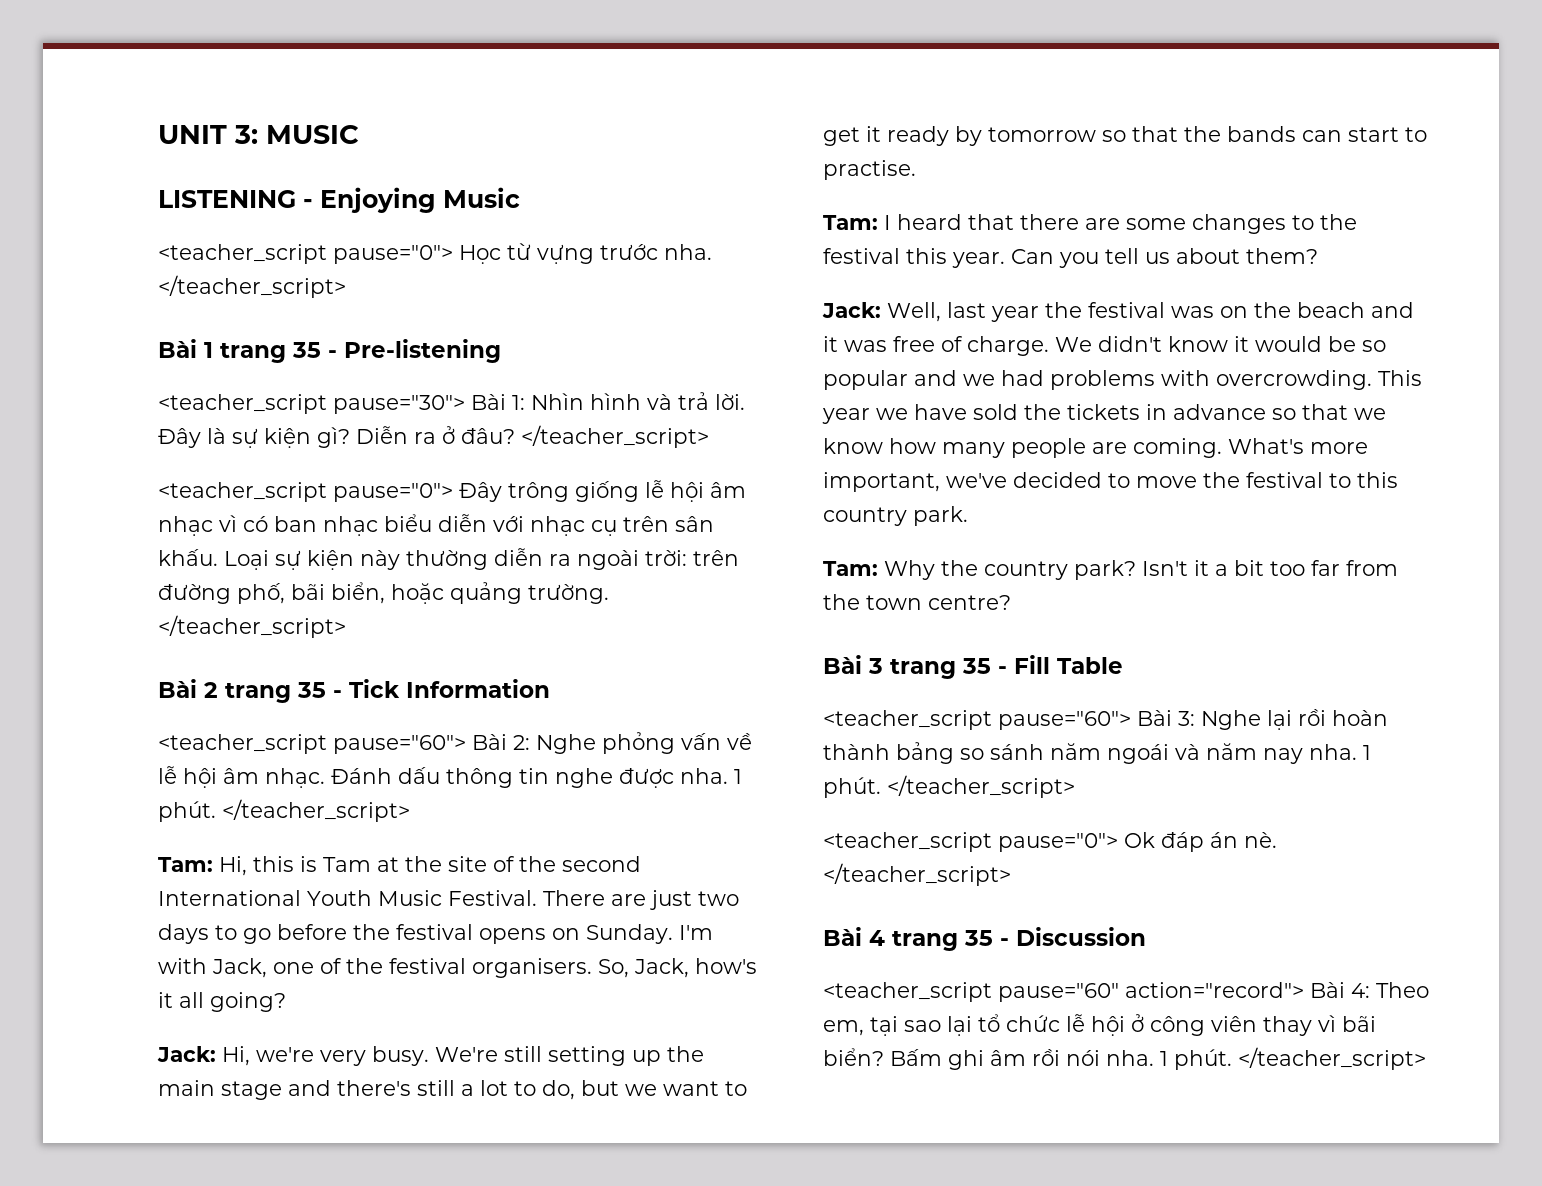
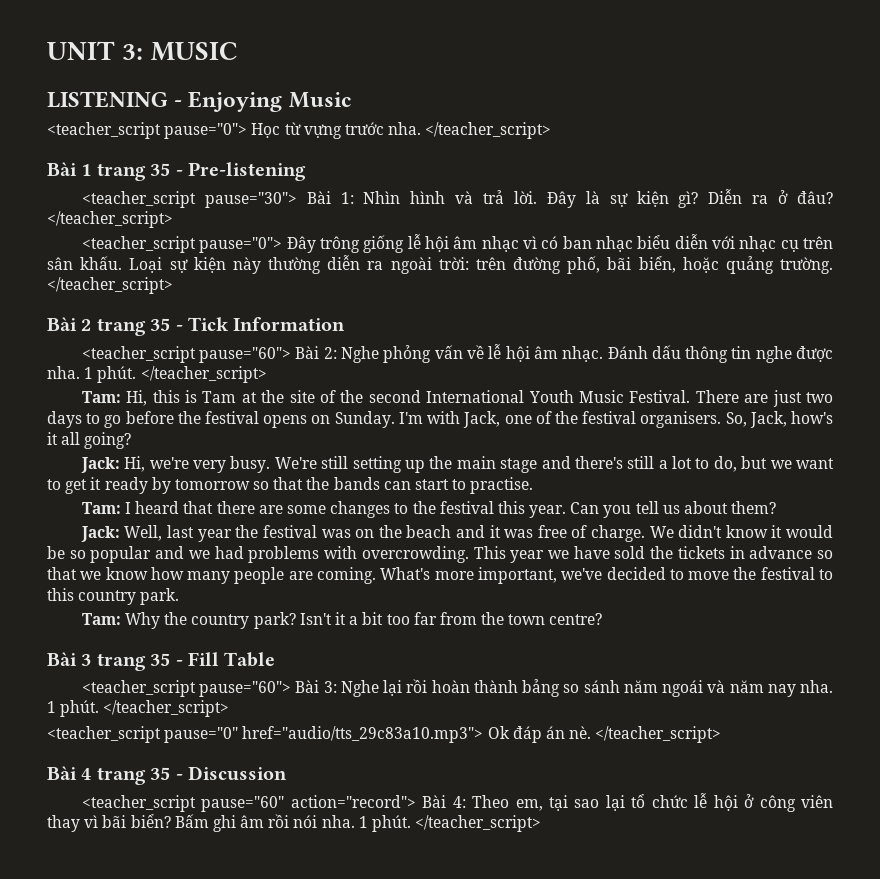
- <teacher_script pause="0"> Ok đáp án nè.
+ <teacher_script pause="0" href="audio/tts_29c83a10.mp3"> Ok đáp án nè.

